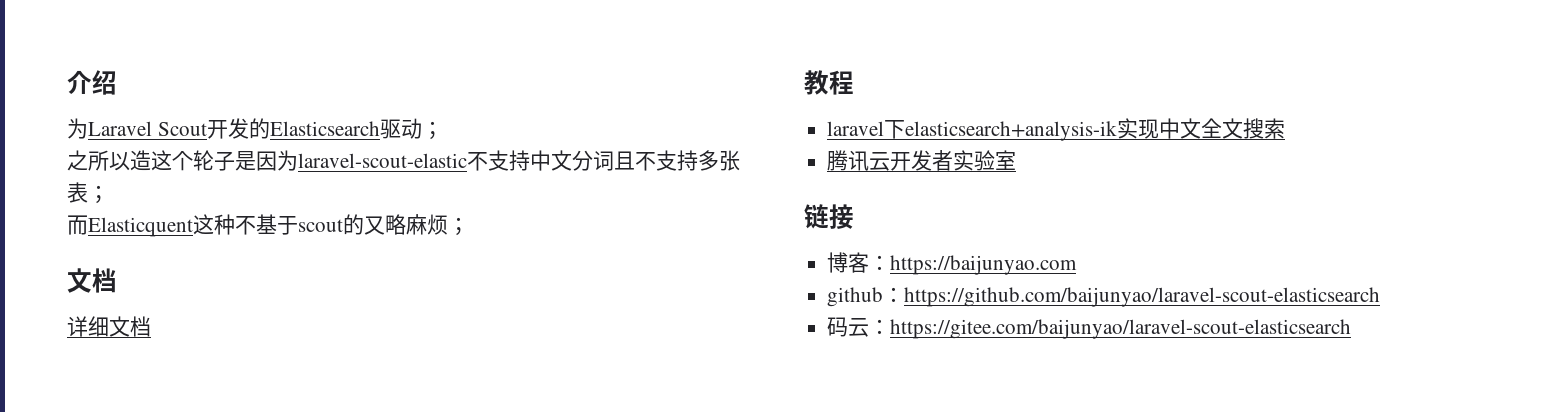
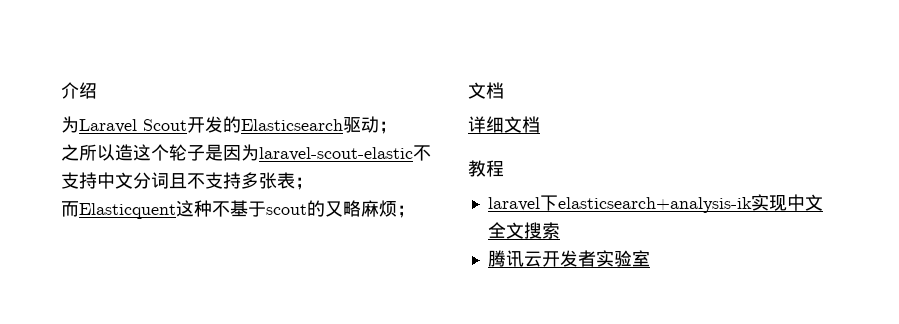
- 链接
- 博客：https://baijunyao.com
- github：https://github.com/baijunyao/laravel-scout-elasticsearch
- 码云：https://gitee.com/baijunyao/laravel-scout-elasticsearch

